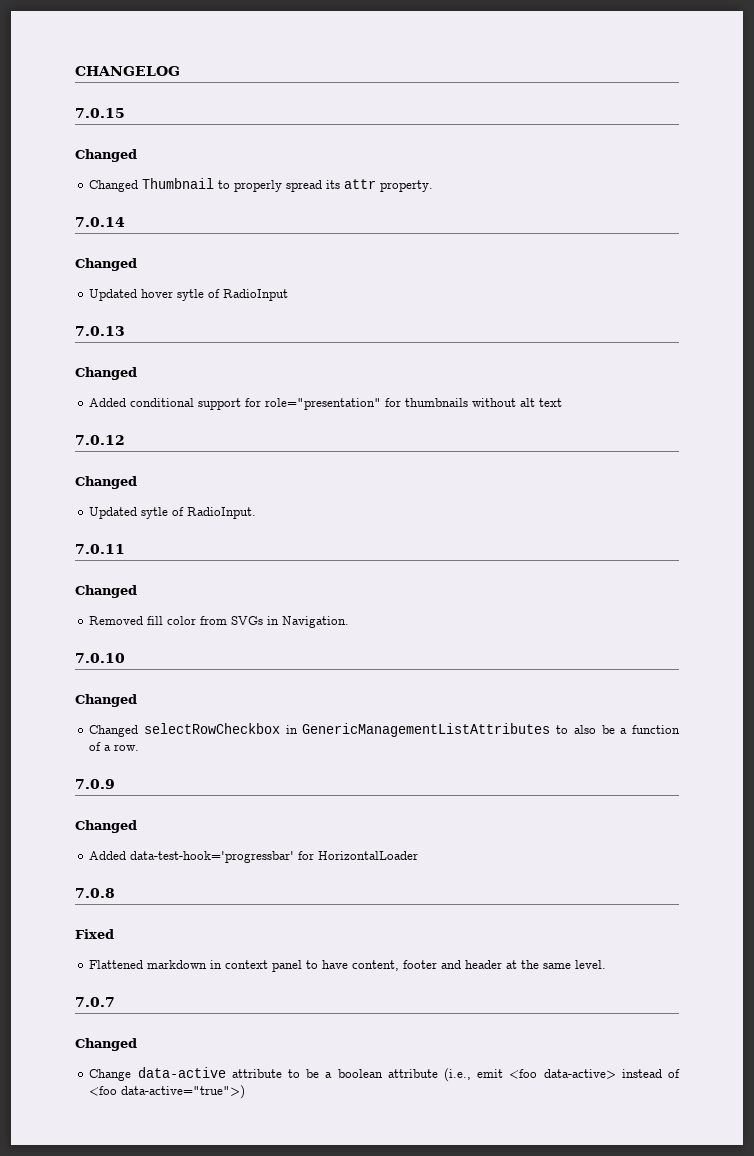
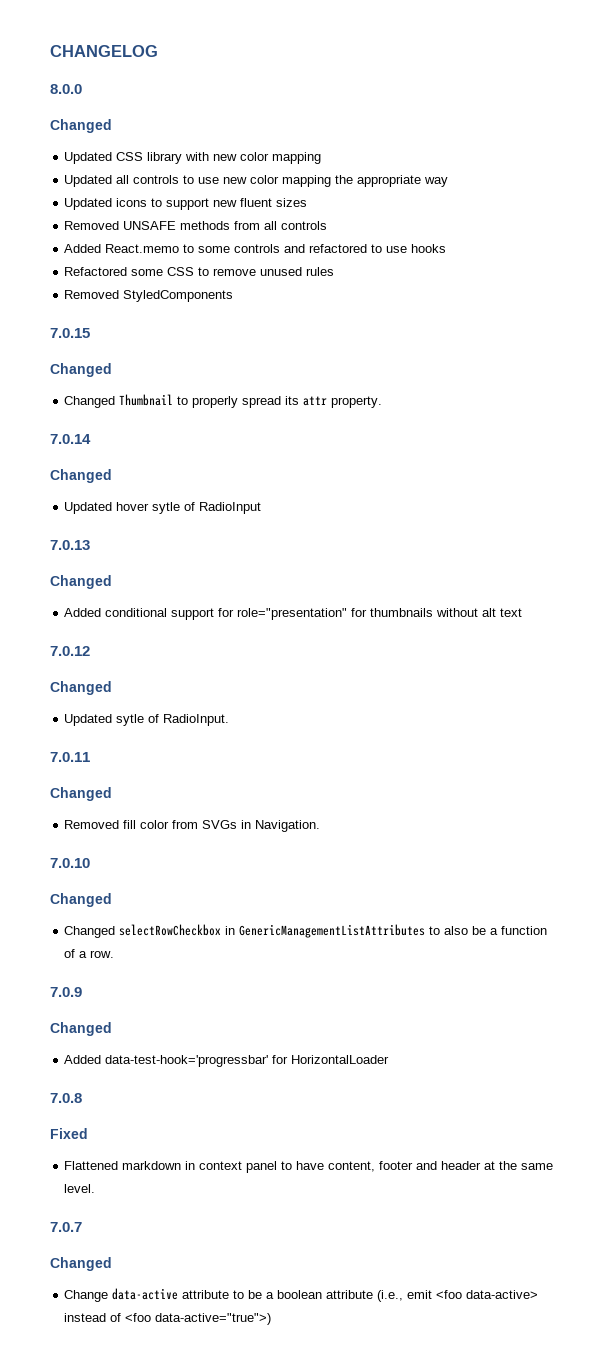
+ 8.0.0
+ Changed
+ Updated CSS library with new color mapping
+ Updated all controls to use new color mapping the appropriate way
+ Updated icons to support new fluent sizes
+ Removed UNSAFE methods from all controls
+ Added React.memo to some controls and refactored to use hooks
+ Refactored some CSS to remove unused rules
+ Removed StyledComponents

